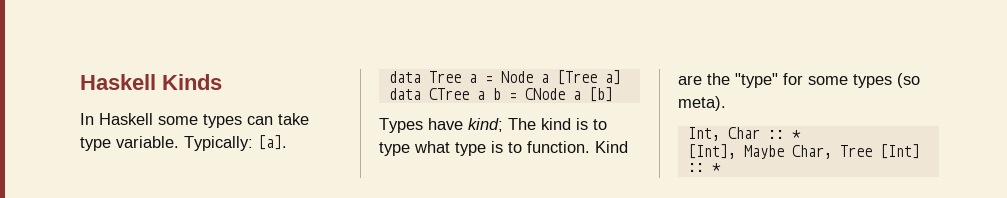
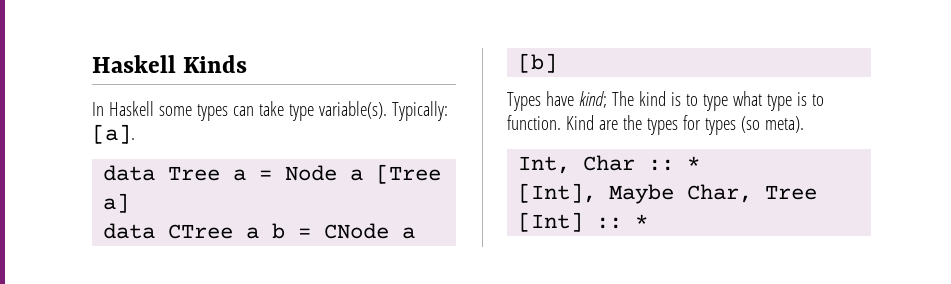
- In Haskell some types can take type variable.
+ In Haskell some types can take type variable(s).
- Kind are the "type" for some types (so meta).
+ Kind are the types for types (so meta).

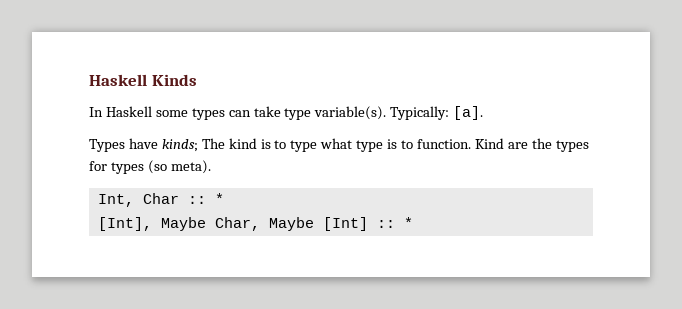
- data Tree a = Node a [Tree a]
- data CTree a b = CNode a [b]
- Types have kind; The kind is to type what type is to function.
+ Types have kinds; The kind is to type what type is to function.
- [Int], Maybe Char, Tree [Int] :: *
+ [Int], Maybe Char, Maybe [Int] :: *

